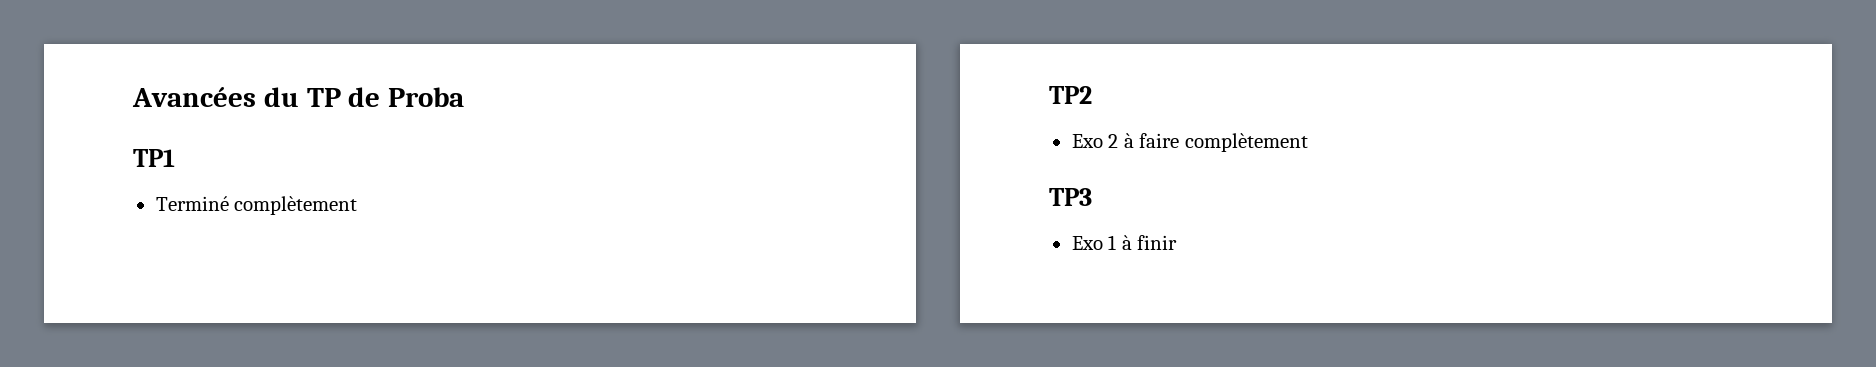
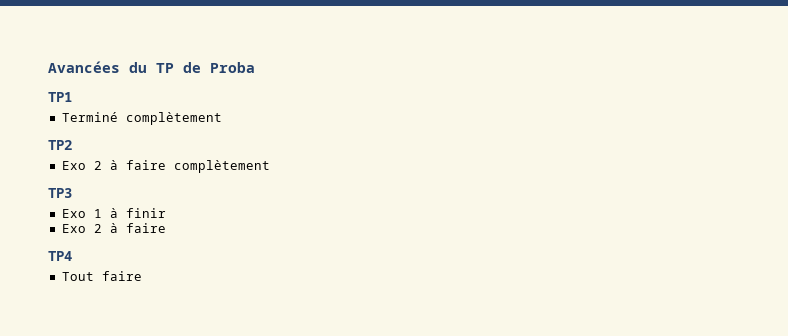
  Exo 1 à finir
+ Exo 2 à faire
+ TP4
+ Tout faire

